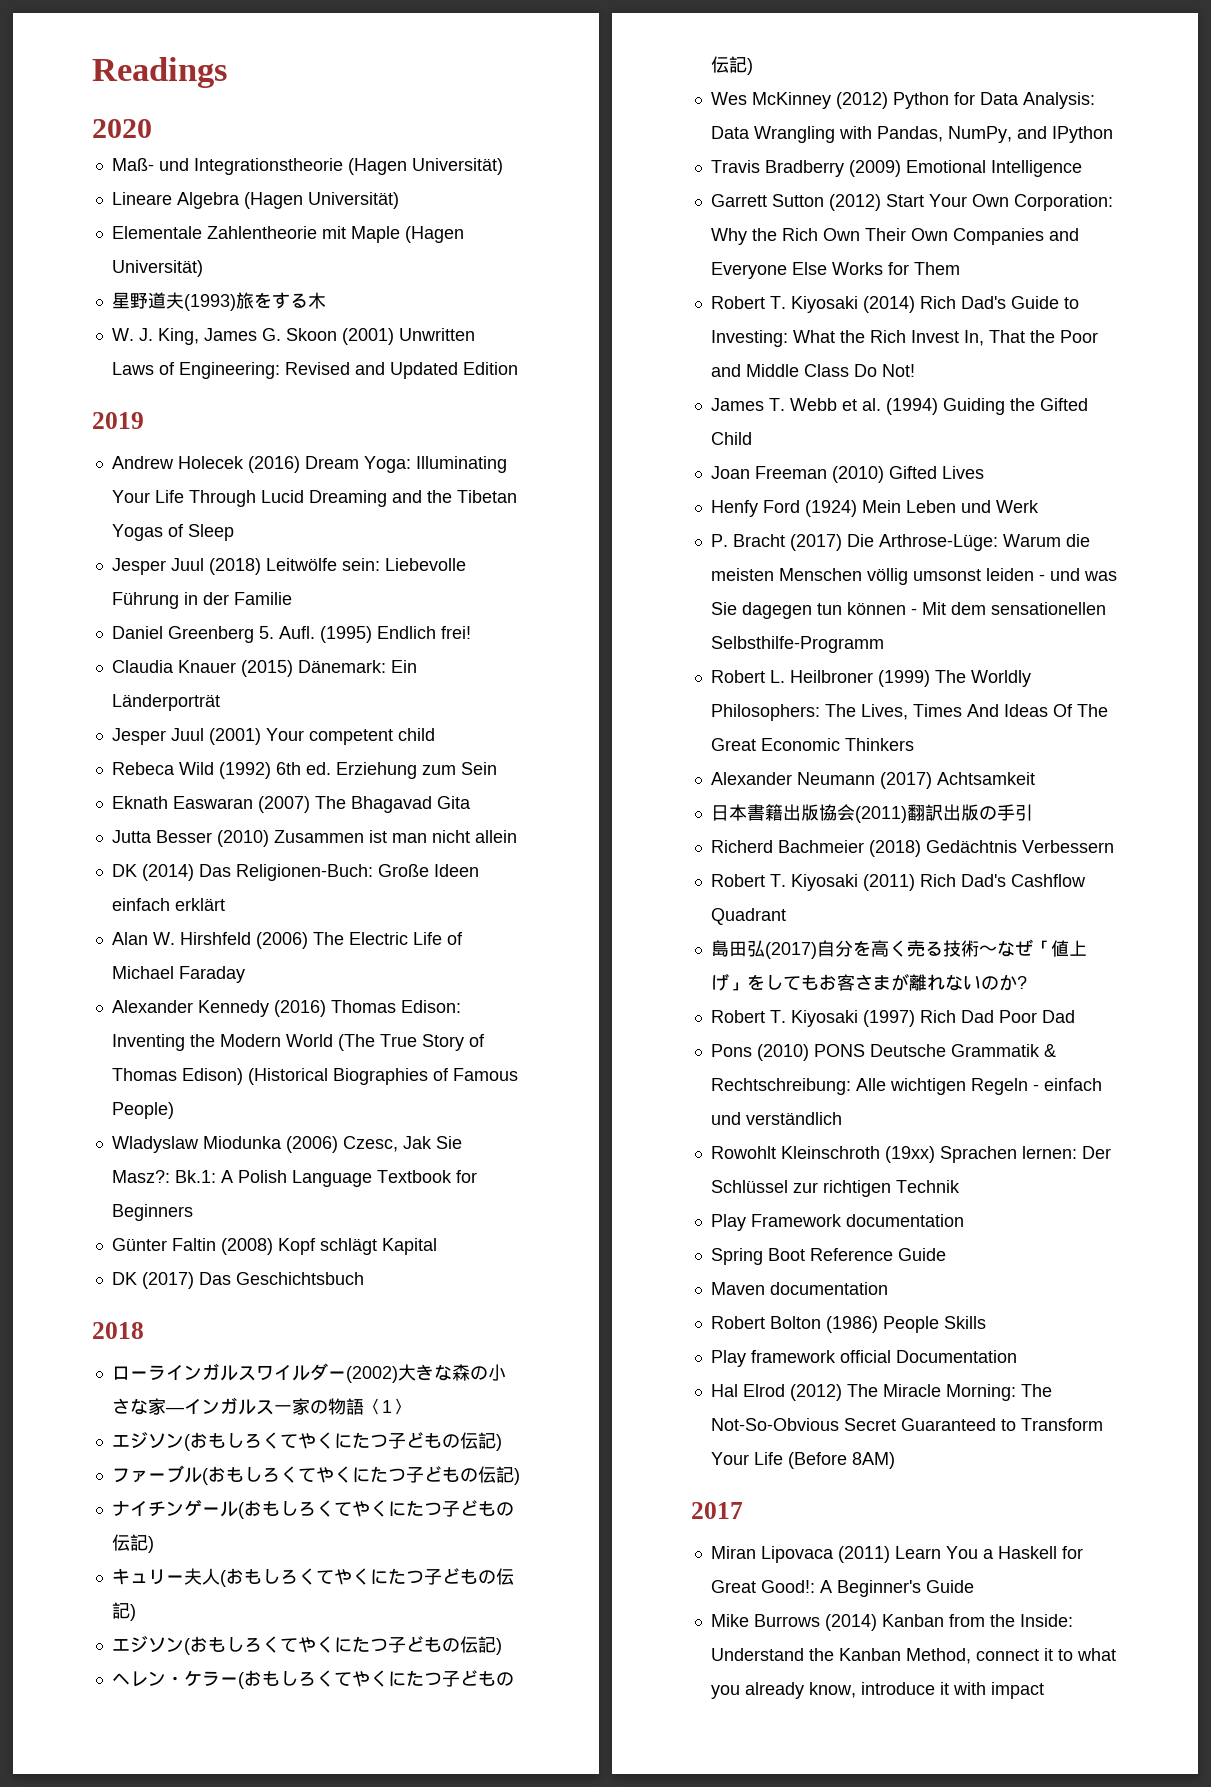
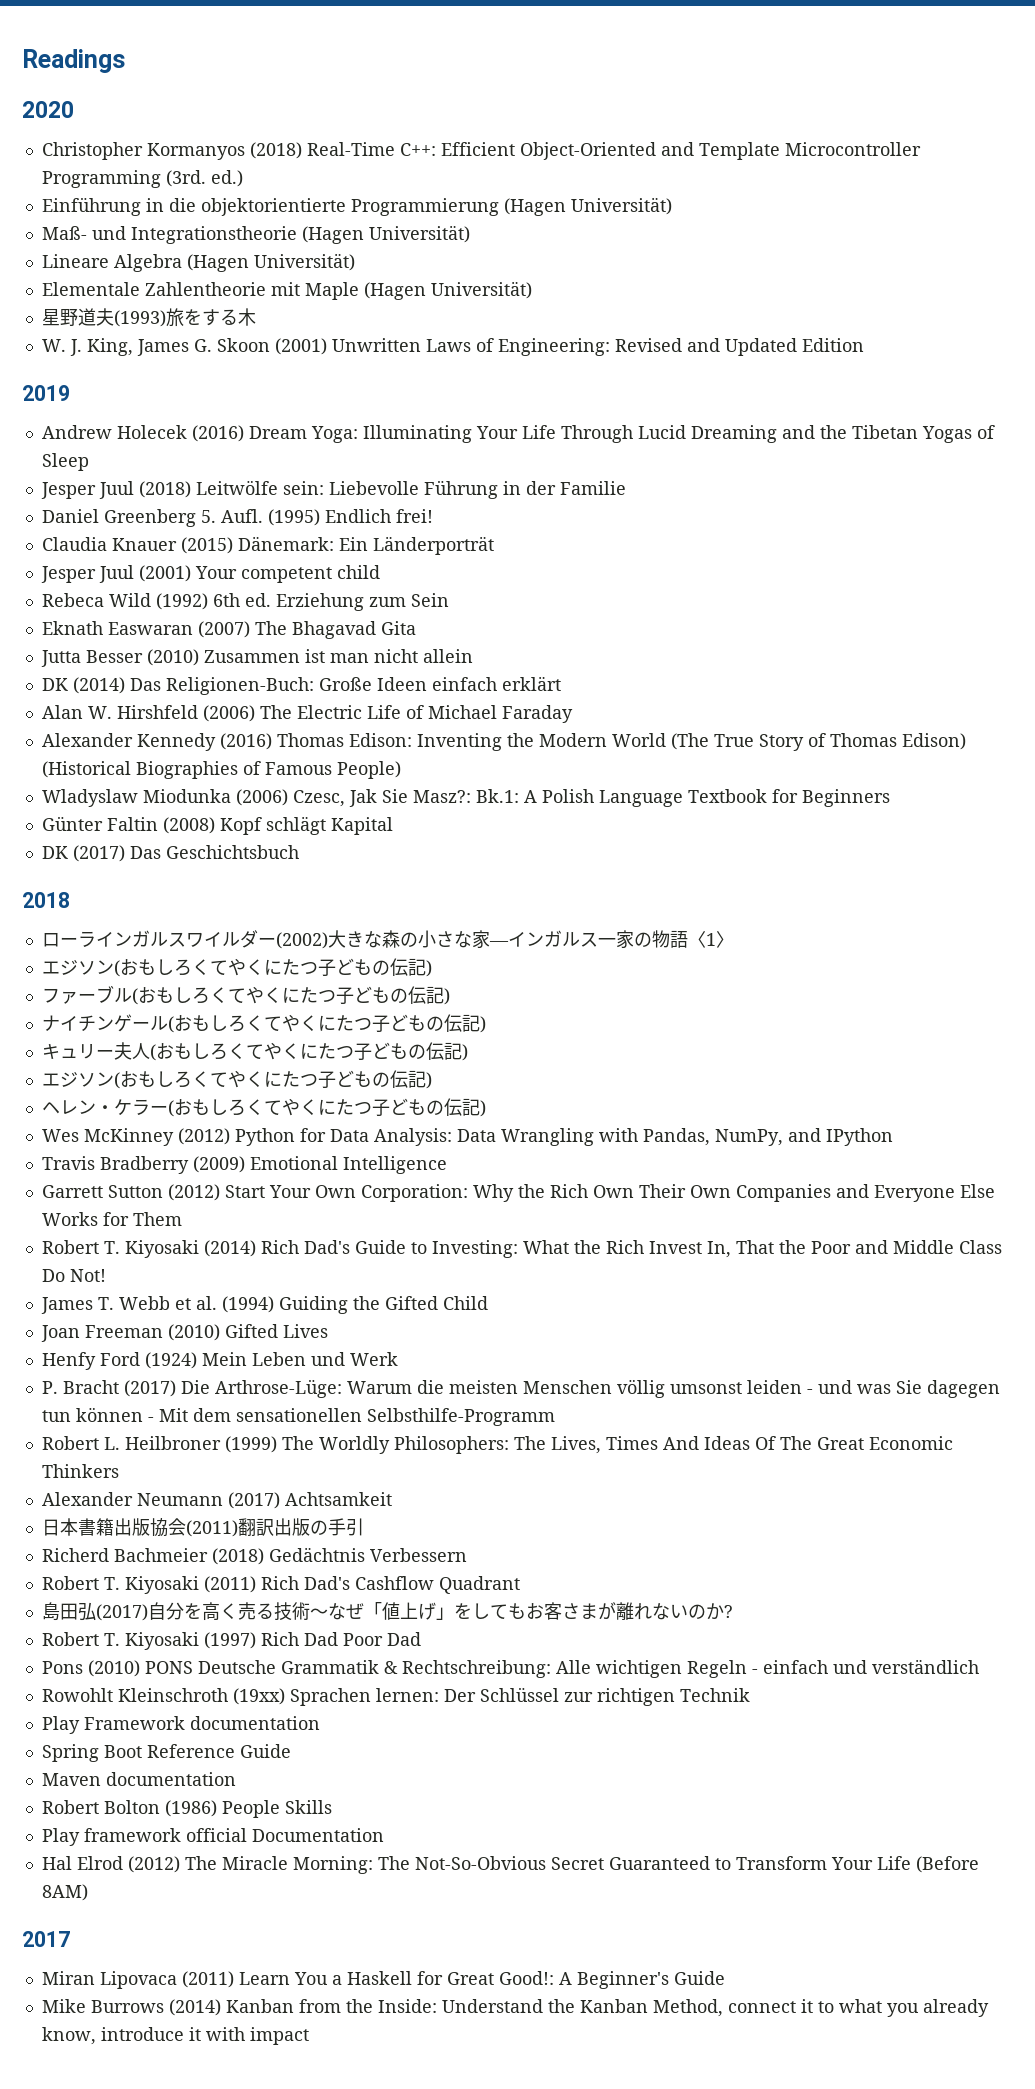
+ Christopher Kormanyos (2018) Real-Time C++: Efficient Object-Oriented and Template Microcontroller Programming (3rd. ed.)
+ Einführung in die objektorientierte Programmierung (Hagen Universität)

